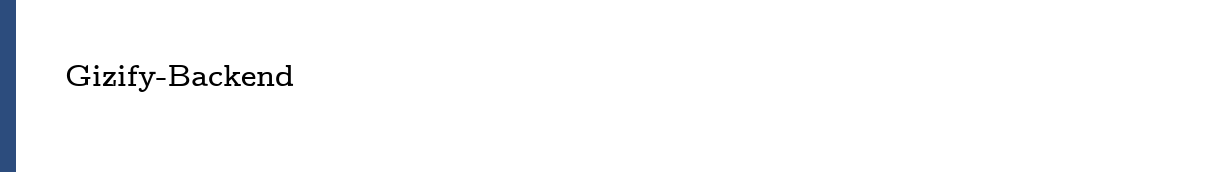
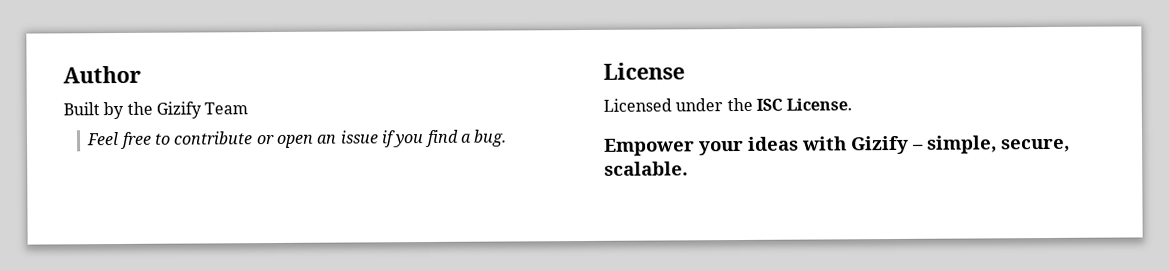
- Gizify-Backend
+ Author
+ Built by the Gizify Team
+ Feel free to contribute or open an issue if you find a bug.
+ License
+ Licensed under the ISC License.
+ Empower your ideas with Gizify – simple, secure, scalable.

